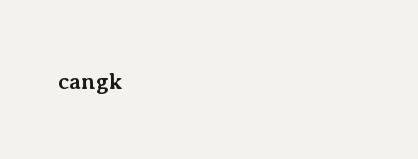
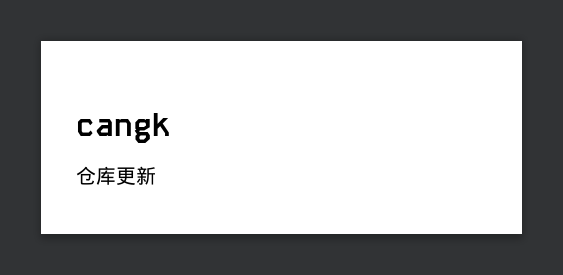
+ 仓库更新

